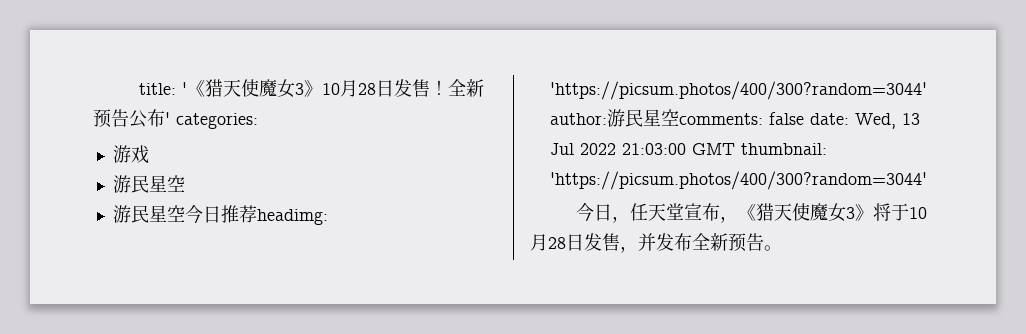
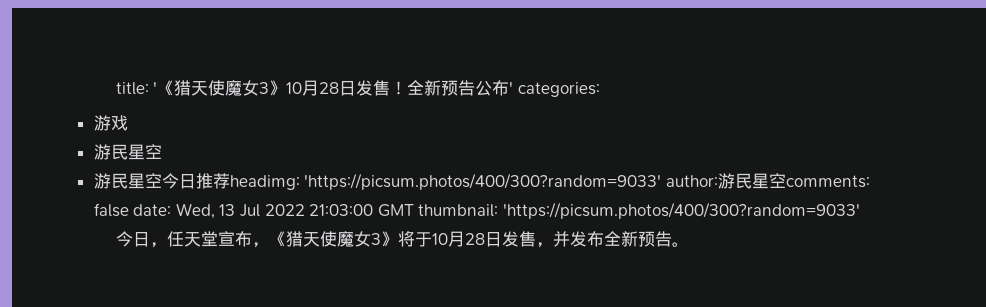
- 游民星空今日推荐headimg: 'https://picsum.photos/400/300?random=3044' author:游民星空comments: false date: Wed, 13 Jul 2022 21:03:00 GMT thumbnail: 'https://picsum.photos/400/300?random=3044'
+ 游民星空今日推荐headimg: 'https://picsum.photos/400/300?random=9033' author:游民星空comments: false date: Wed, 13 Jul 2022 21:03:00 GMT thumbnail: 'https://picsum.photos/400/300?random=9033'

